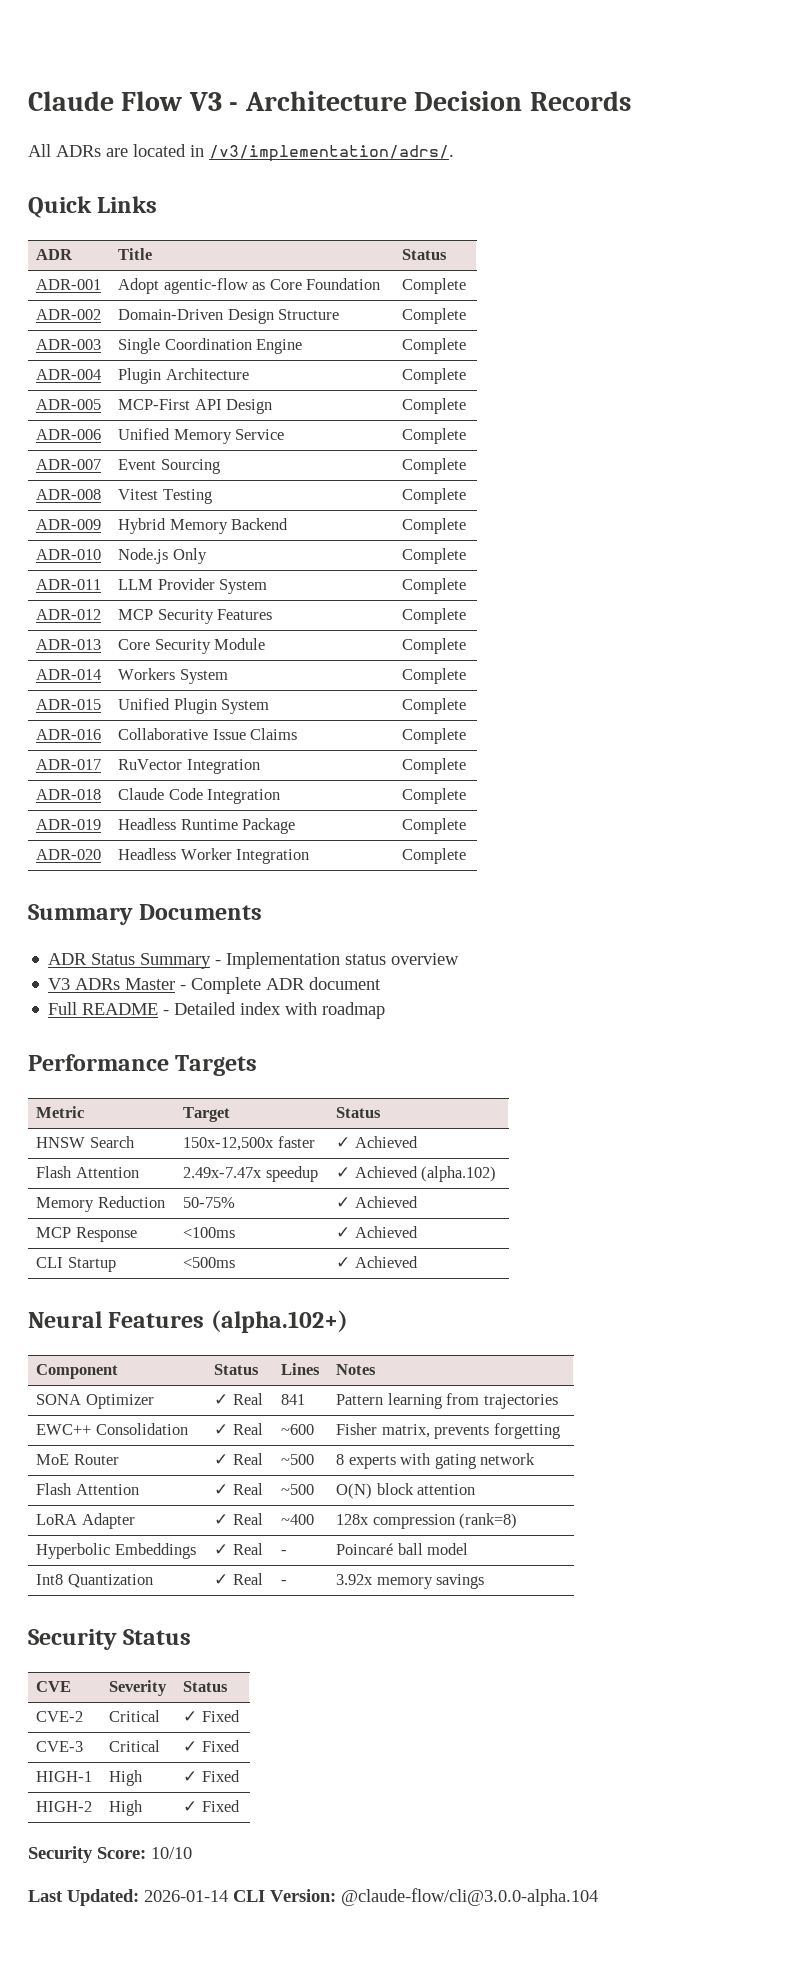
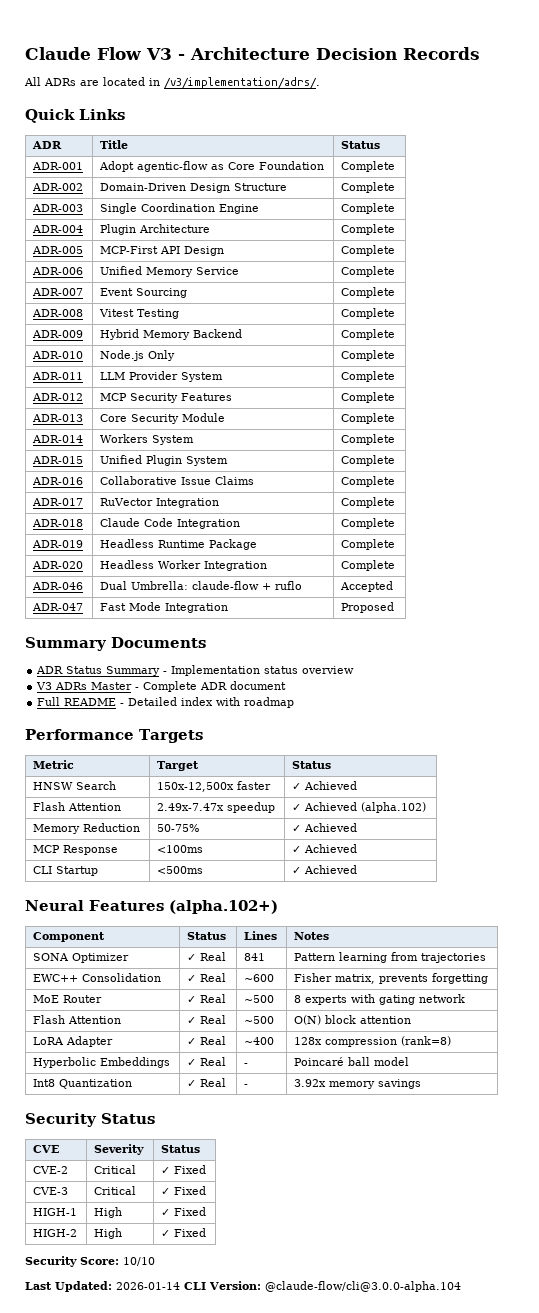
+ ADR-046 | Dual Umbrella: claude-flow + ruflo | Accepted
+ ADR-047 | Fast Mode Integration | Proposed

